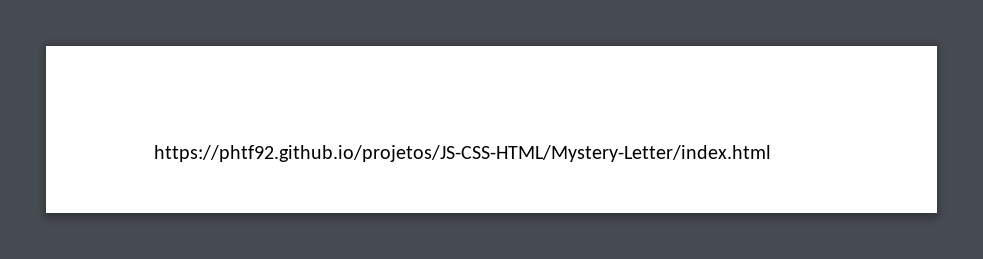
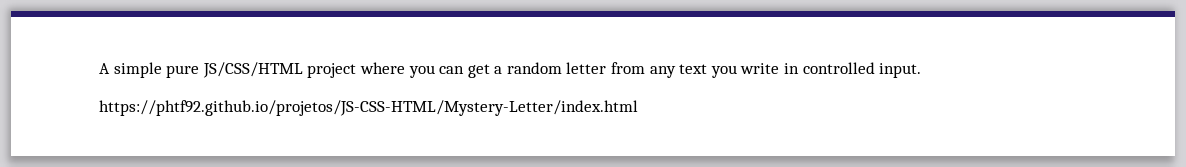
+ A simple pure JS/CSS/HTML project where you can get a random letter from any text you write in controlled input.

